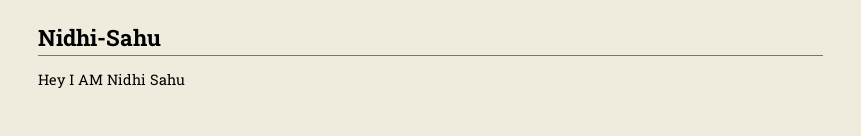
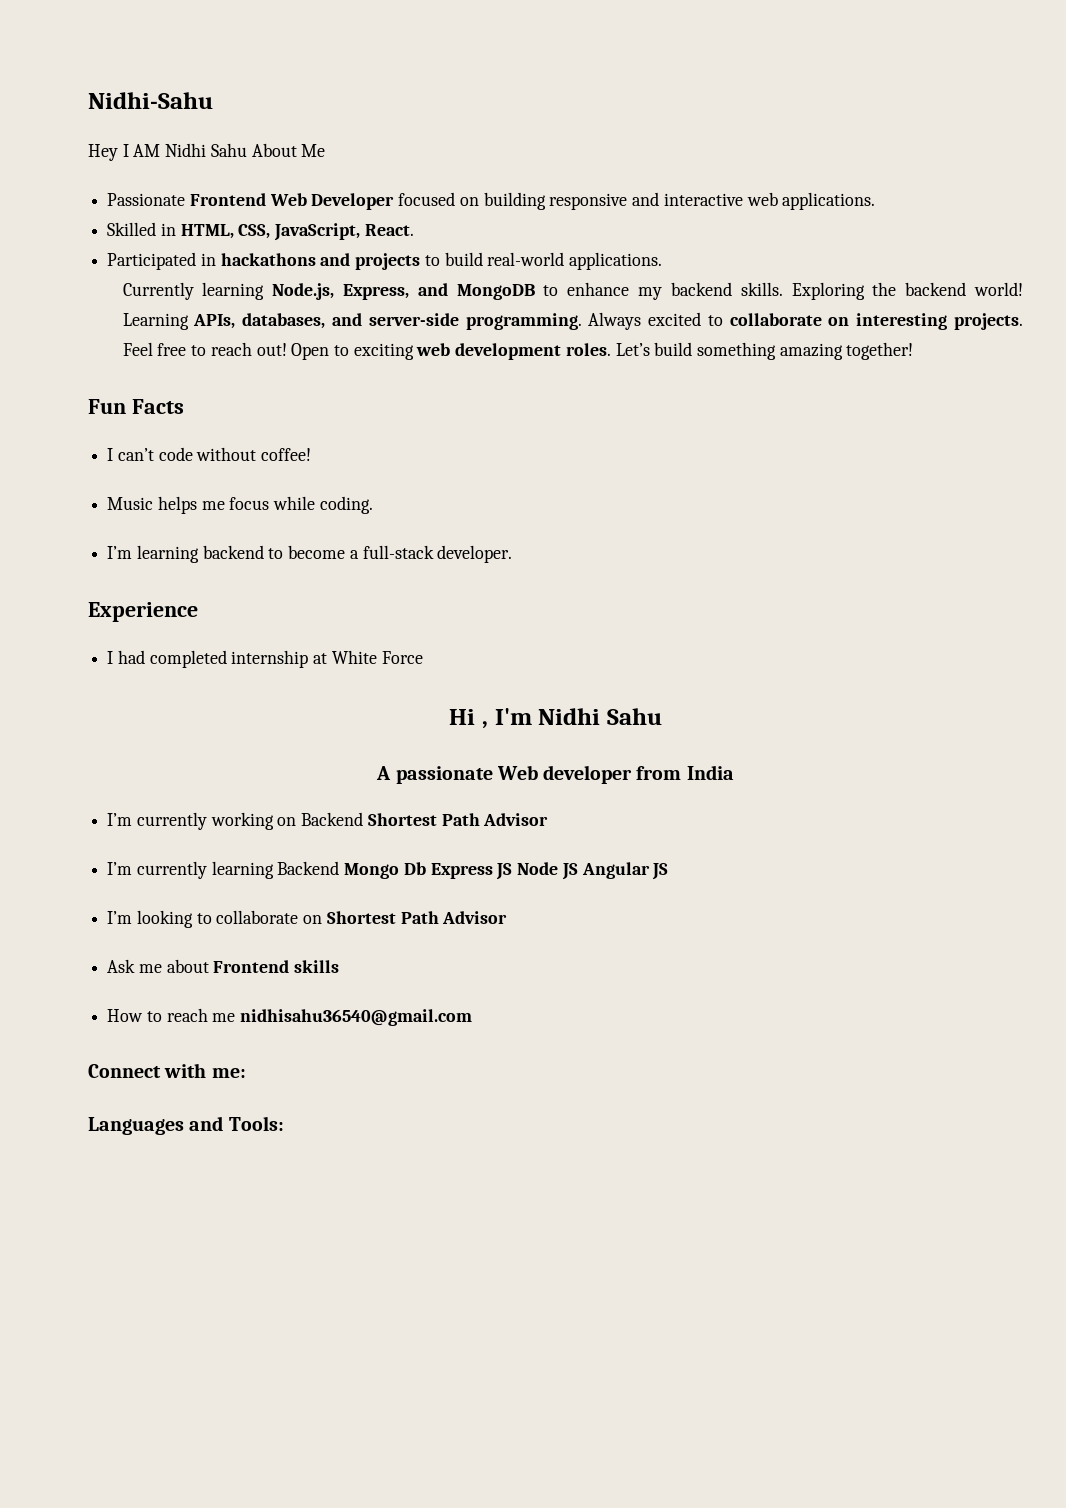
- Hey I AM Nidhi Sahu
+ Hey I AM Nidhi Sahu About Me
+ Passionate Frontend Web Developer focused on building responsive and interactive web applications.
+ Skilled in HTML, CSS, JavaScript, React.
+ Participated in hackathons and projects to build real-world applications.
+ Currently learning Node.js, Express, and MongoDB to enhance my backend skills. Exploring the backend world! Learning APIs, databases, and server-side programming. Always excited to collaborate on interesting projects. Feel free to reach out! Open to exciting web development roles. Let’s build something amazing together!
+ Fun Facts
+ I can’t code without coffee!
+ Music helps me focus while coding.
+ I’m learning backend to become a full-stack developer.
+ Experience
+ I had completed internship at White Force
+ Hi , I'm Nidhi Sahu
+ A passionate Web developer from India
+ I’m currently working on Backend Shortest Path Advisor
+ I’m currently learning Backend Mongo Db Express JS Node JS Angular JS
+ I’m looking to collaborate on Shortest Path Advisor
+ Ask me about Frontend skills
+ How to reach me nidhisahu36540@gmail.com
+ Connect with me:
+ Languages and Tools:

